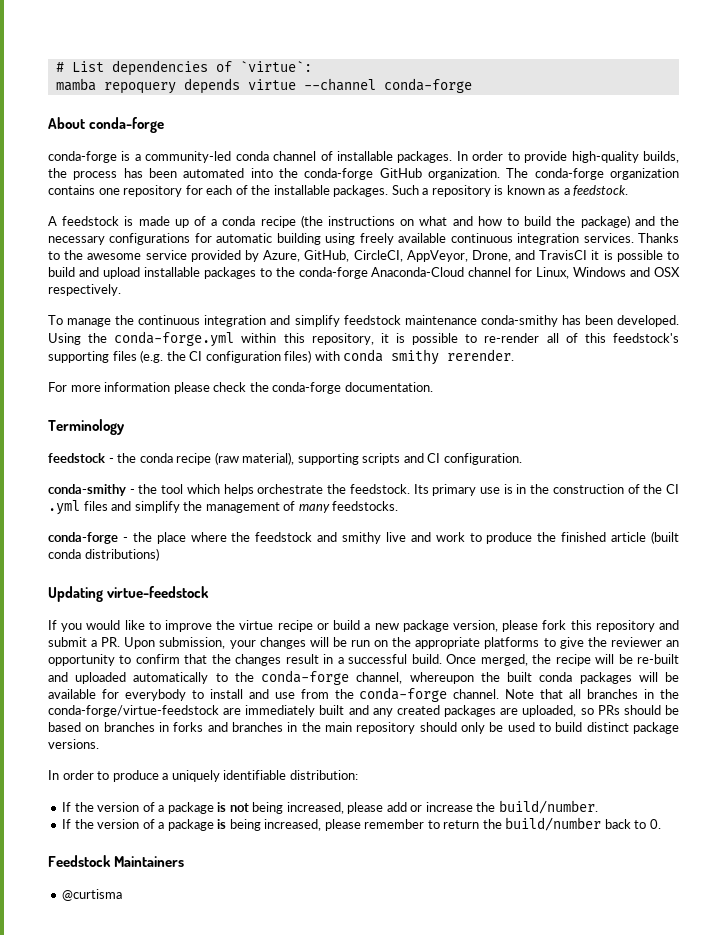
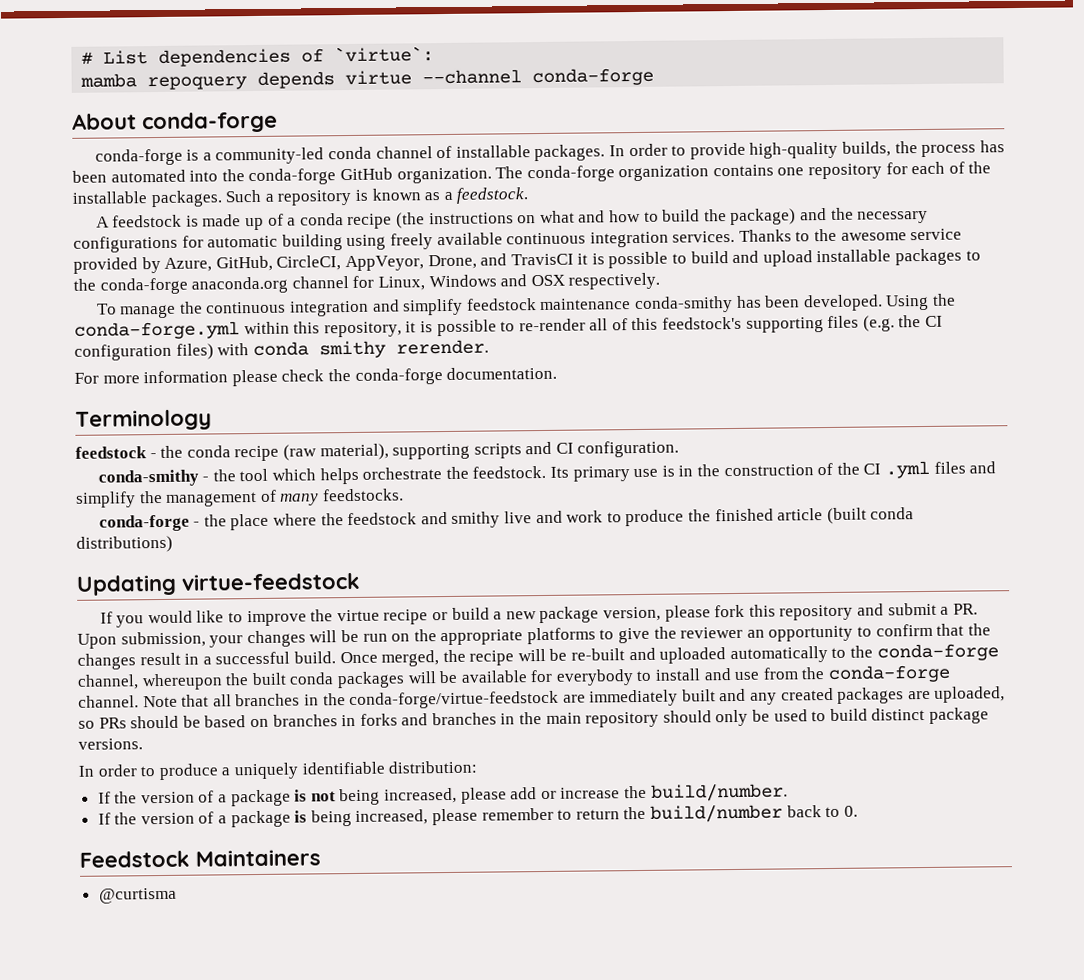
- Thanks to the awesome service provided by Azure, GitHub, CircleCI, AppVeyor, Drone, and TravisCI it is possible to build and upload installable packages to the conda-forge Anaconda-Cloud channel for Linux, Windows and OSX respectively.
+ Thanks to the awesome service provided by Azure, GitHub, CircleCI, AppVeyor, Drone, and TravisCI it is possible to build and upload installable packages to the conda-forge anaconda.org channel for Linux, Windows and OSX respectively.

